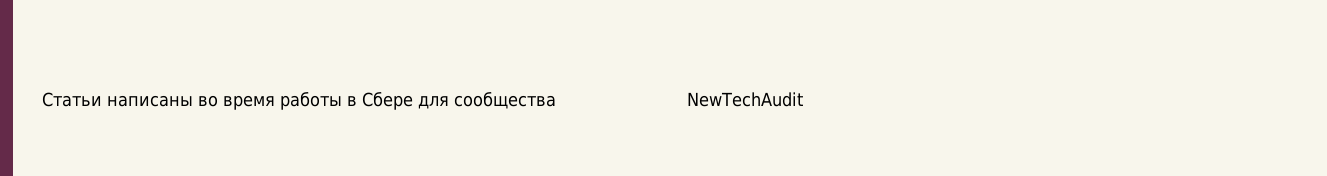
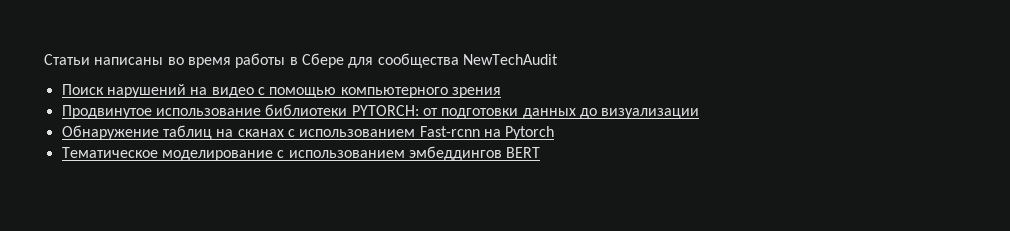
+ Поиск нарушений на видео с помощью компьютерного зрения
+ Продвинутое использование библиотеки PYTORCH: от подготовки данных до визуализации
+ Обнаружение таблиц на сканах с использованием Fast-rcnn на Pytorch
+ Тематическое моделирование с использованием эмбеддингов BERT

